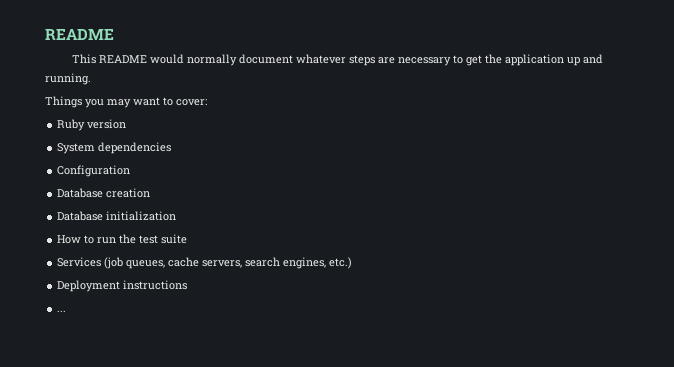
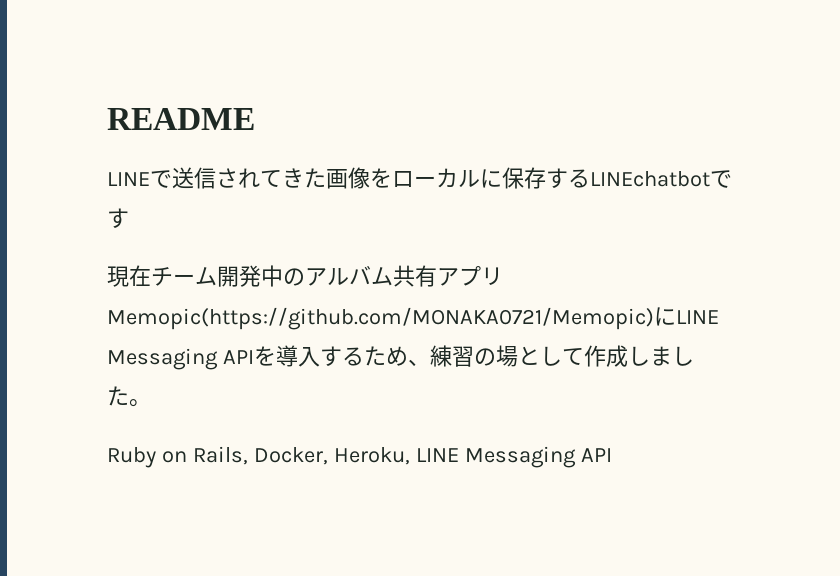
- This README would normally document whatever steps are necessary to get the application up and running.
- Things you may want to cover:
- Ruby version
- System dependencies
- Configuration
- Database creation
- Database initialization
- How to run the test suite
- Services (job queues, cache servers, search engines, etc.)
- Deployment instructions
- ...
+ LINEで送信されてきた画像をローカルに保存するLINEchatbotです
+ 現在チーム開発中のアルバム共有アプリMemopic(https://github.com/MONAKA0721/Memopic)にLINE Messaging APIを導入するため、練習の場として作成しました。
+ Ruby on Rails, Docker, Heroku, LINE Messaging API

